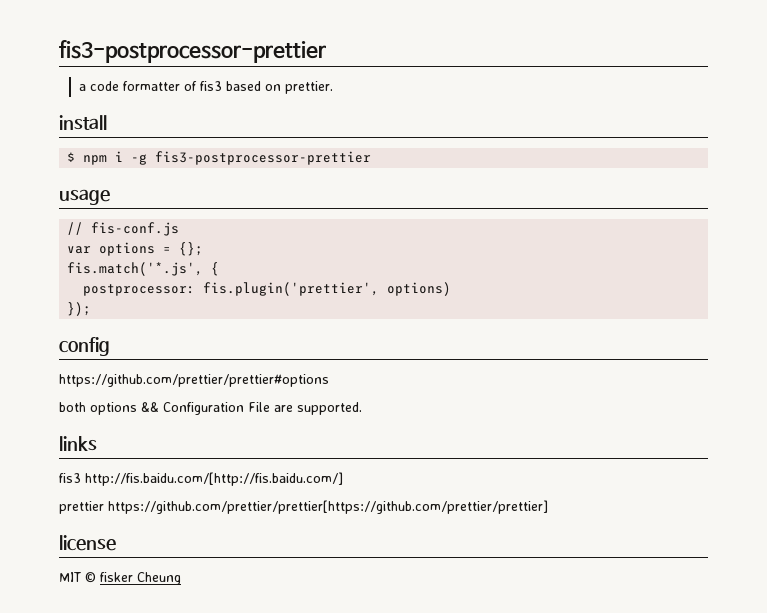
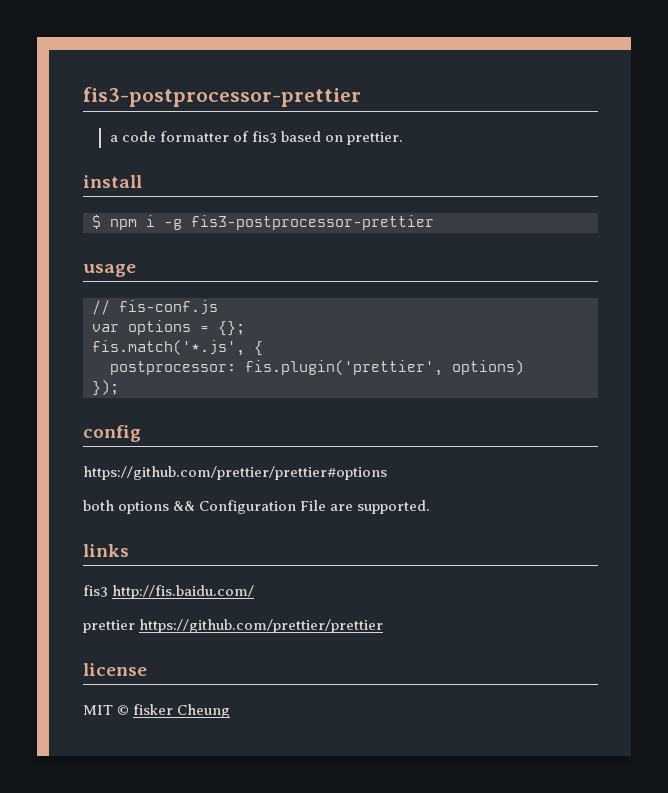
- fis3 http://fis.baidu.com/[http://fis.baidu.com/]
+ fis3 http://fis.baidu.com/
- prettier https://github.com/prettier/prettier[https://github.com/prettier/prettier]
+ prettier https://github.com/prettier/prettier

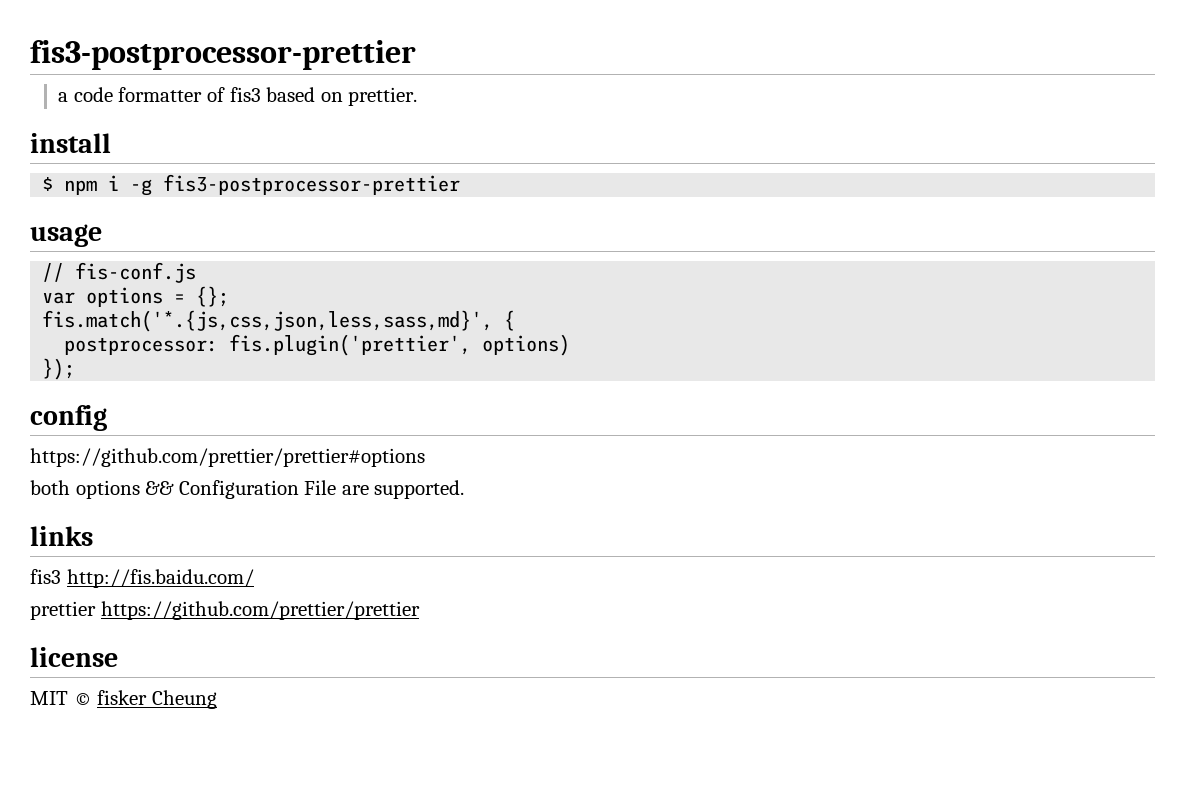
- fis.match('*.js', {
+ fis.match('*.{js,css,json,less,sass,md}', {

